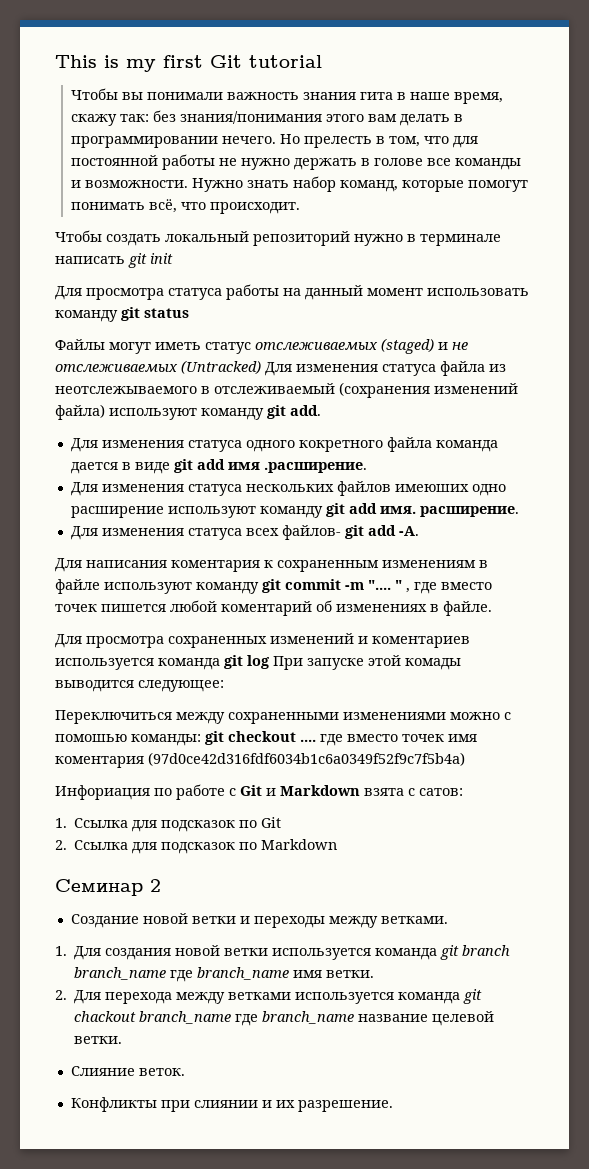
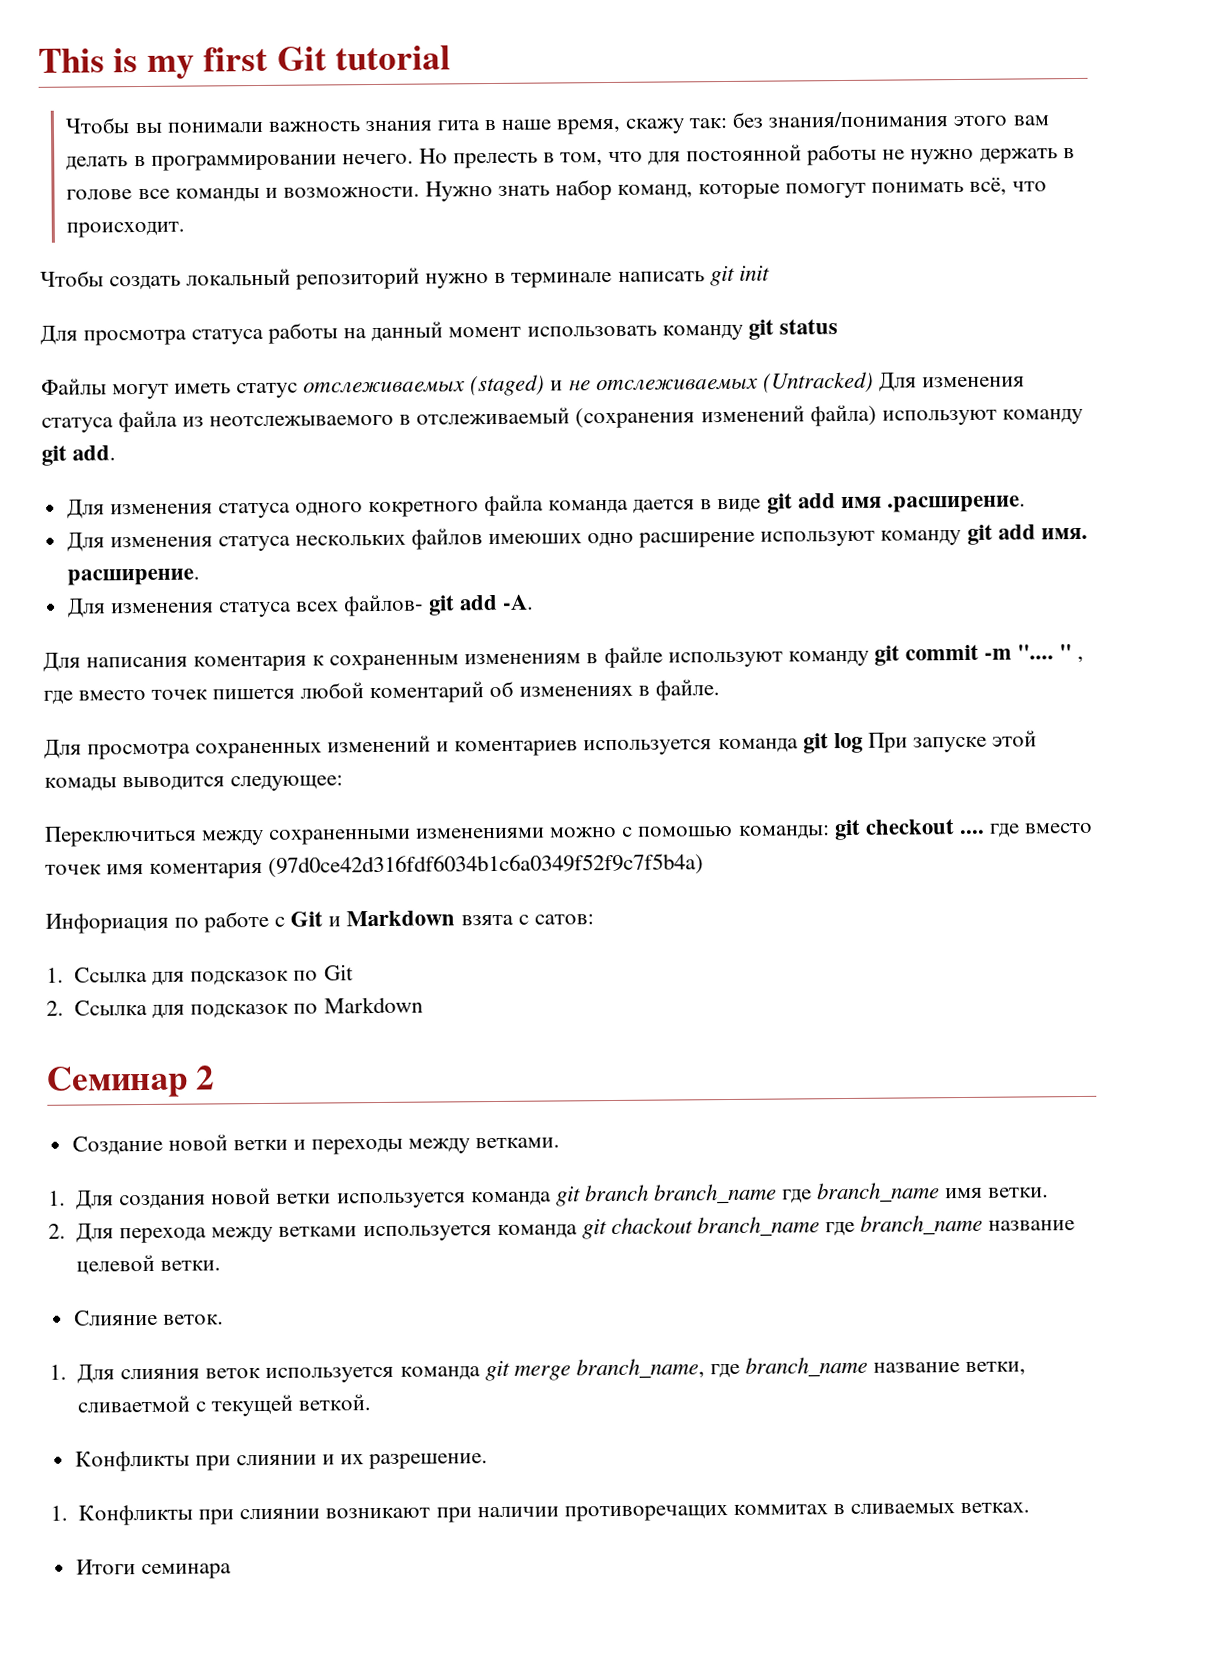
+ 1. Для слияния веток используется команда git merge branch_name, где branch_name название ветки, сливаетмой с текущей веткой.
+ 1. Конфликты при слиянии возникают при наличии противоречащих коммитах в сливаемых ветках.
+ Итоги семинара

